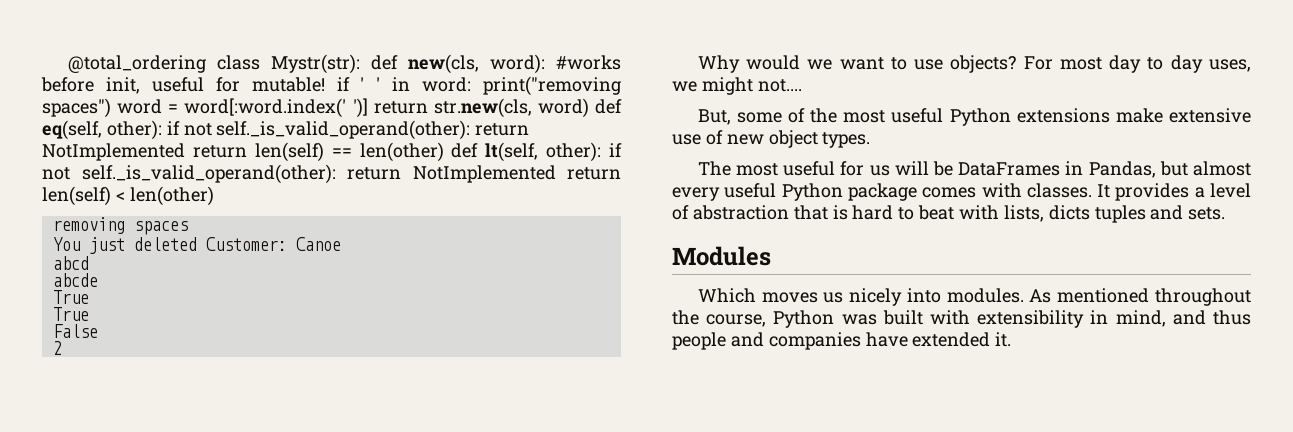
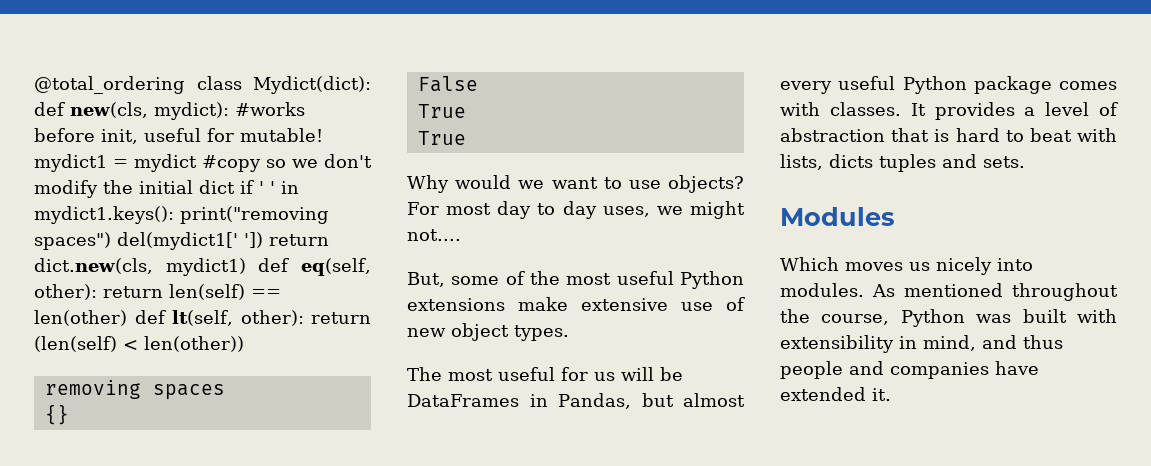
- @total_ordering class Mystr(str): def new(cls, word): #works before init, useful for mutable! if ' ' in word: print("removing spaces") word = word[:word.index(' ')] return str.new(cls, word) def eq(self, other): if not self._is_valid_operand(other): return NotImplemented return len(self) == len(other) def lt(self, other): if not self._is_valid_operand(other): return NotImplemented return len(self) < len(other)
+ @total_ordering class Mydict(dict): def new(cls, mydict): #works before init, useful for mutable! mydict1 = mydict #copy so we don't modify the initial dict if ' ' in mydict1.keys(): print("removing spaces") del(mydict1[' ']) return dict.new(cls, mydict1) def eq(self, other): return len(self) == len(other) def lt(self, other): return (len(self) < len(other))
  removing spaces
- You just deleted Customer: Canoe
- abcd
- abcde
+ {}
+ False
- False
- 2

